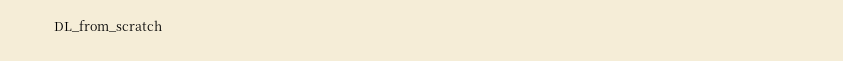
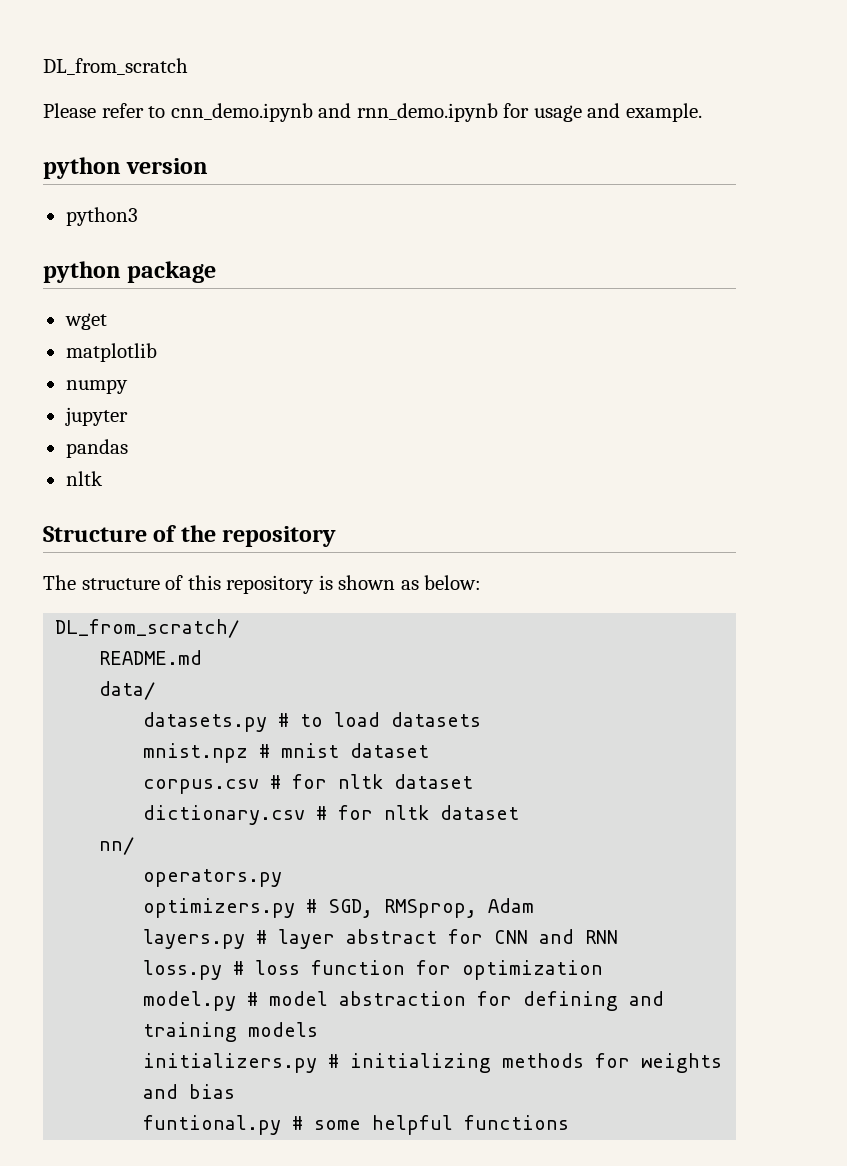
+ Please refer to cnn_demo.ipynb and rnn_demo.ipynb for usage and example.
+ python version
+ python3
+ python package
+ wget
+ matplotlib
+ numpy
+ jupyter
+ pandas
+ nltk
+ Structure of the repository
+ The structure of this repository is shown as below:
+ DL_from_scratch/
+ README.md
+ data/
+ datasets.py # to load datasets
+ mnist.npz # mnist dataset
+ corpus.csv # for nltk dataset
+ dictionary.csv # for nltk dataset
+ nn/
+ operators.py
+ optimizers.py # SGD, RMSprop, Adam
+ layers.py # layer abstract for CNN and RNN
+ loss.py # loss function for optimization
+ model.py # model abstraction for defining and training models
+ initializers.py # initializing methods for weights and bias
+ funtional.py # some helpful functions

